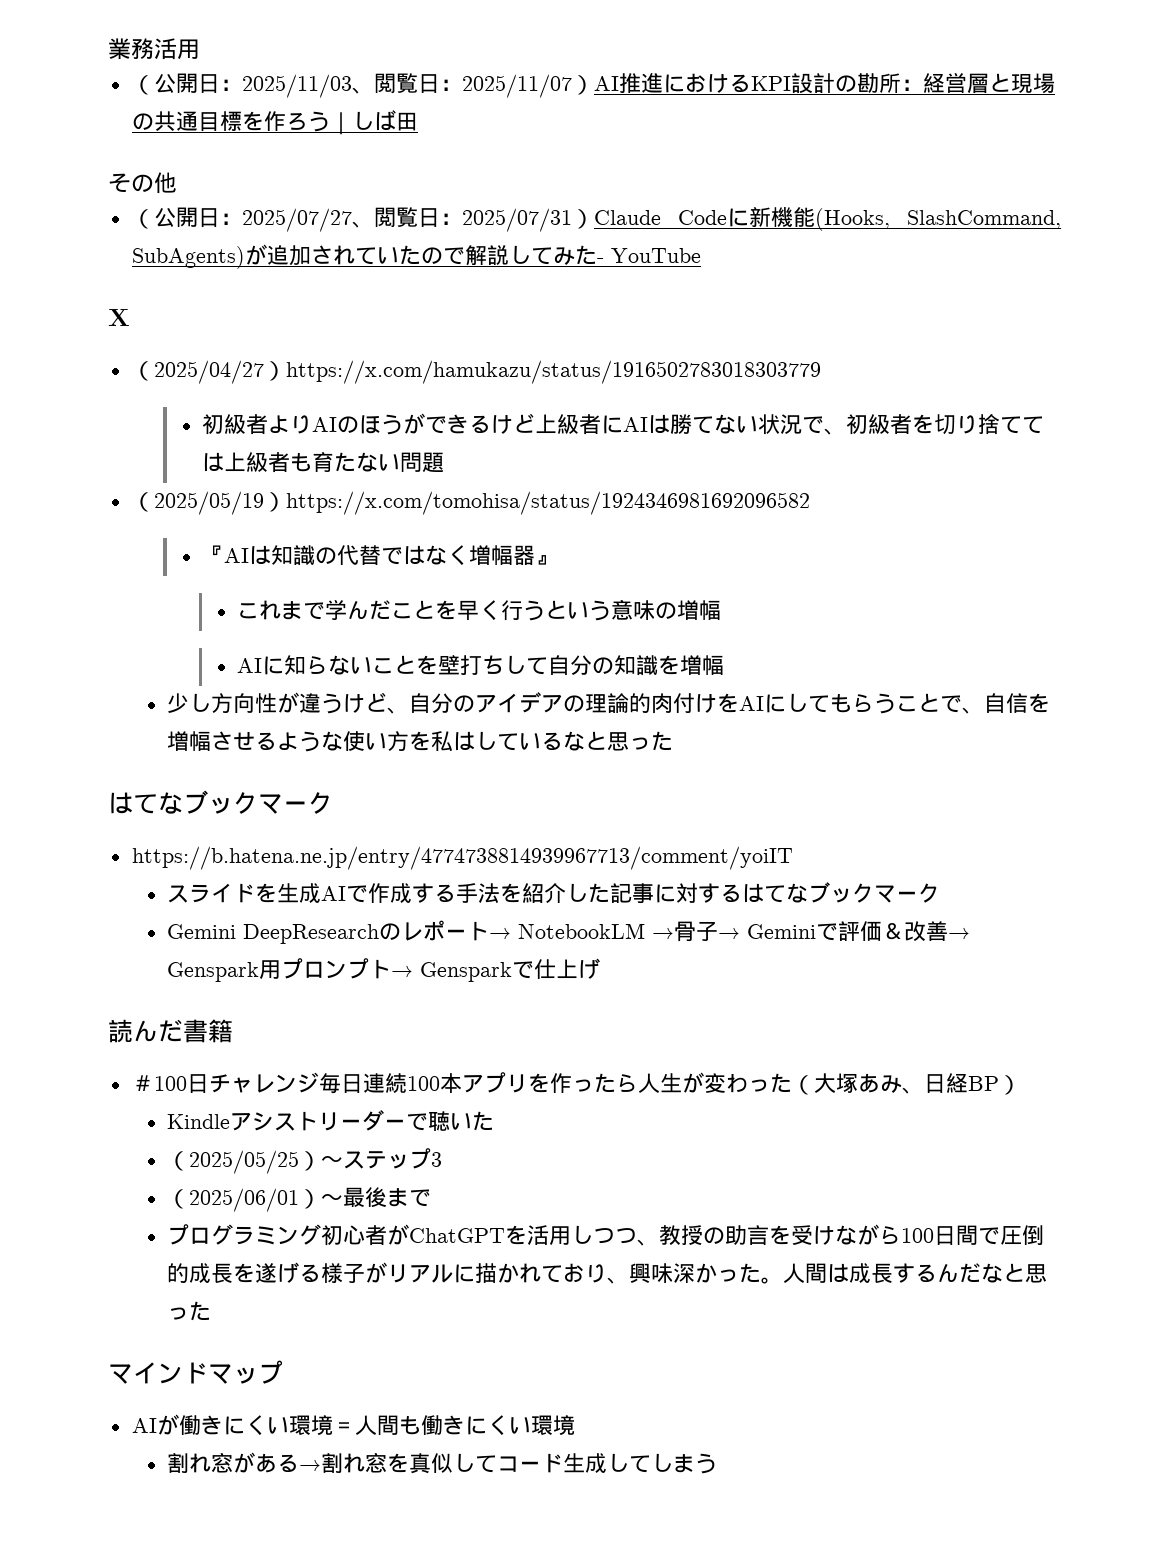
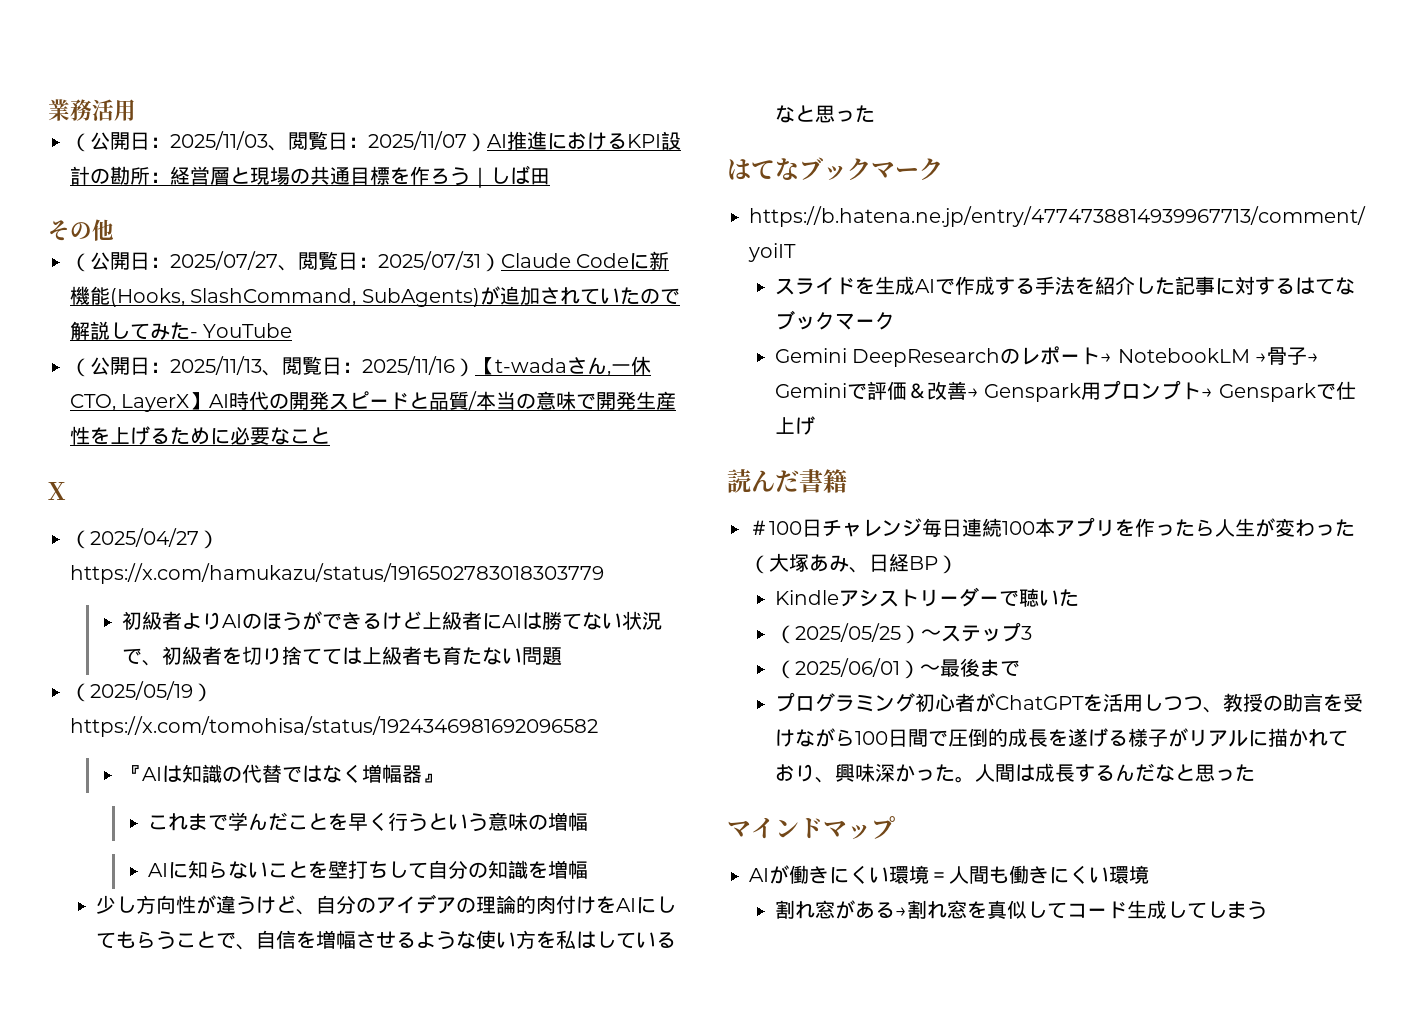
+ （公開日：2025/11/13、閲覧日：2025/11/16）【t-wadaさん,一休CTO, LayerX】AI時代の開発スピードと品質/本当の意味で開発生産性を上げるために必要なこと

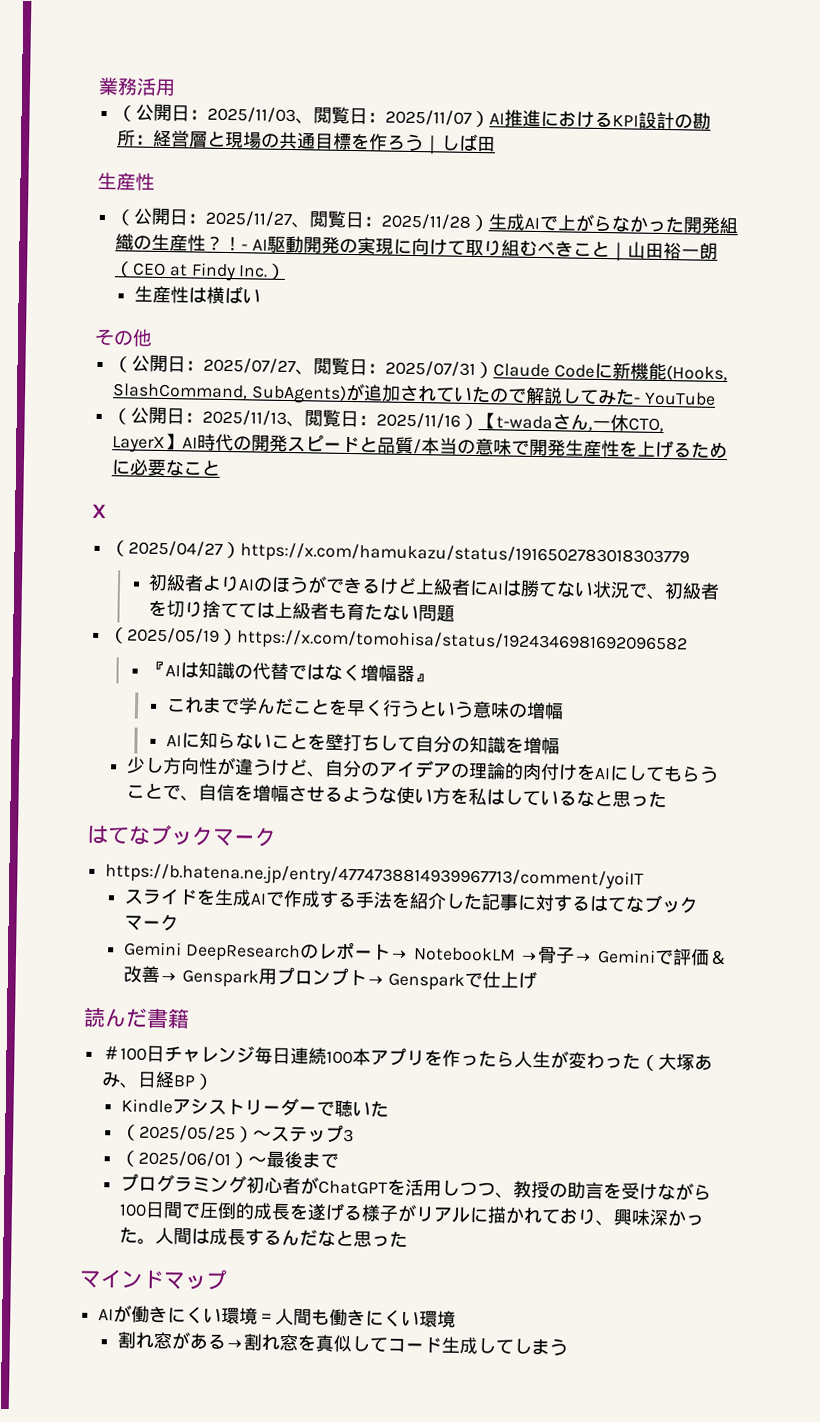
  （公開日：2025/11/03、閲覧日：2025/11/07）AI推進におけるKPI設計の勘所：経営層と現場の共通目標を作ろう｜しば田
+ 生産性
+ （公開日：2025/11/27、閲覧日：2025/11/28）生成AIで上がらなかった開発組織の生産性？！- AI駆動開発の実現に向けて取り組むべきこと｜山田裕一朗（CEO at Findy Inc.）
+ 生産性は横ばい

